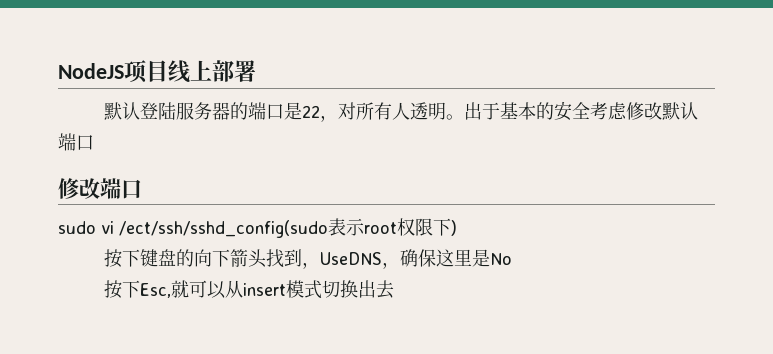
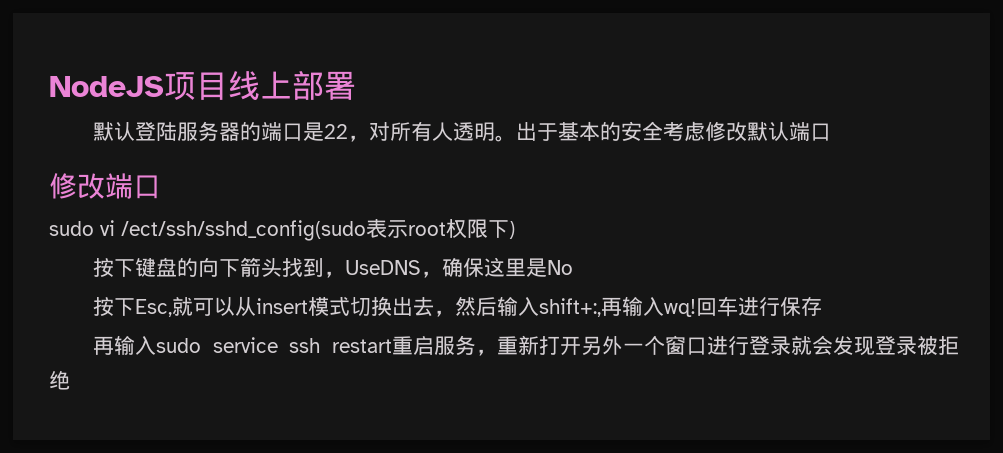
- 按下Esc,就可以从insert模式切换出去
+ 按下Esc,就可以从insert模式切换出去，然后输入shift+:,再输入wq!回车进行保存
+ 再输入sudo service ssh restart重启服务，重新打开另外一个窗口进行登录就会发现登录被拒绝

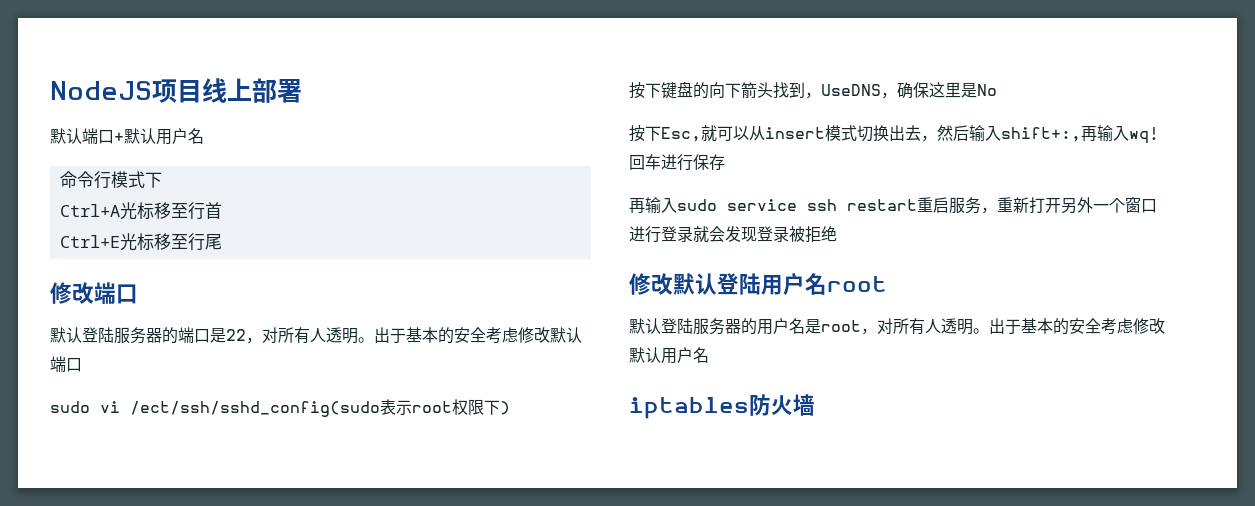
+ 默认端口+默认用户名
+ 命令行模式下
+ Ctrl+A光标移至行首
+ Ctrl+E光标移至行尾
+ 修改端口
- 修改端口
+ 修改默认登陆用户名root
+ 默认登陆服务器的用户名是root，对所有人透明。出于基本的安全考虑修改默认用户名
+ iptables防火墙

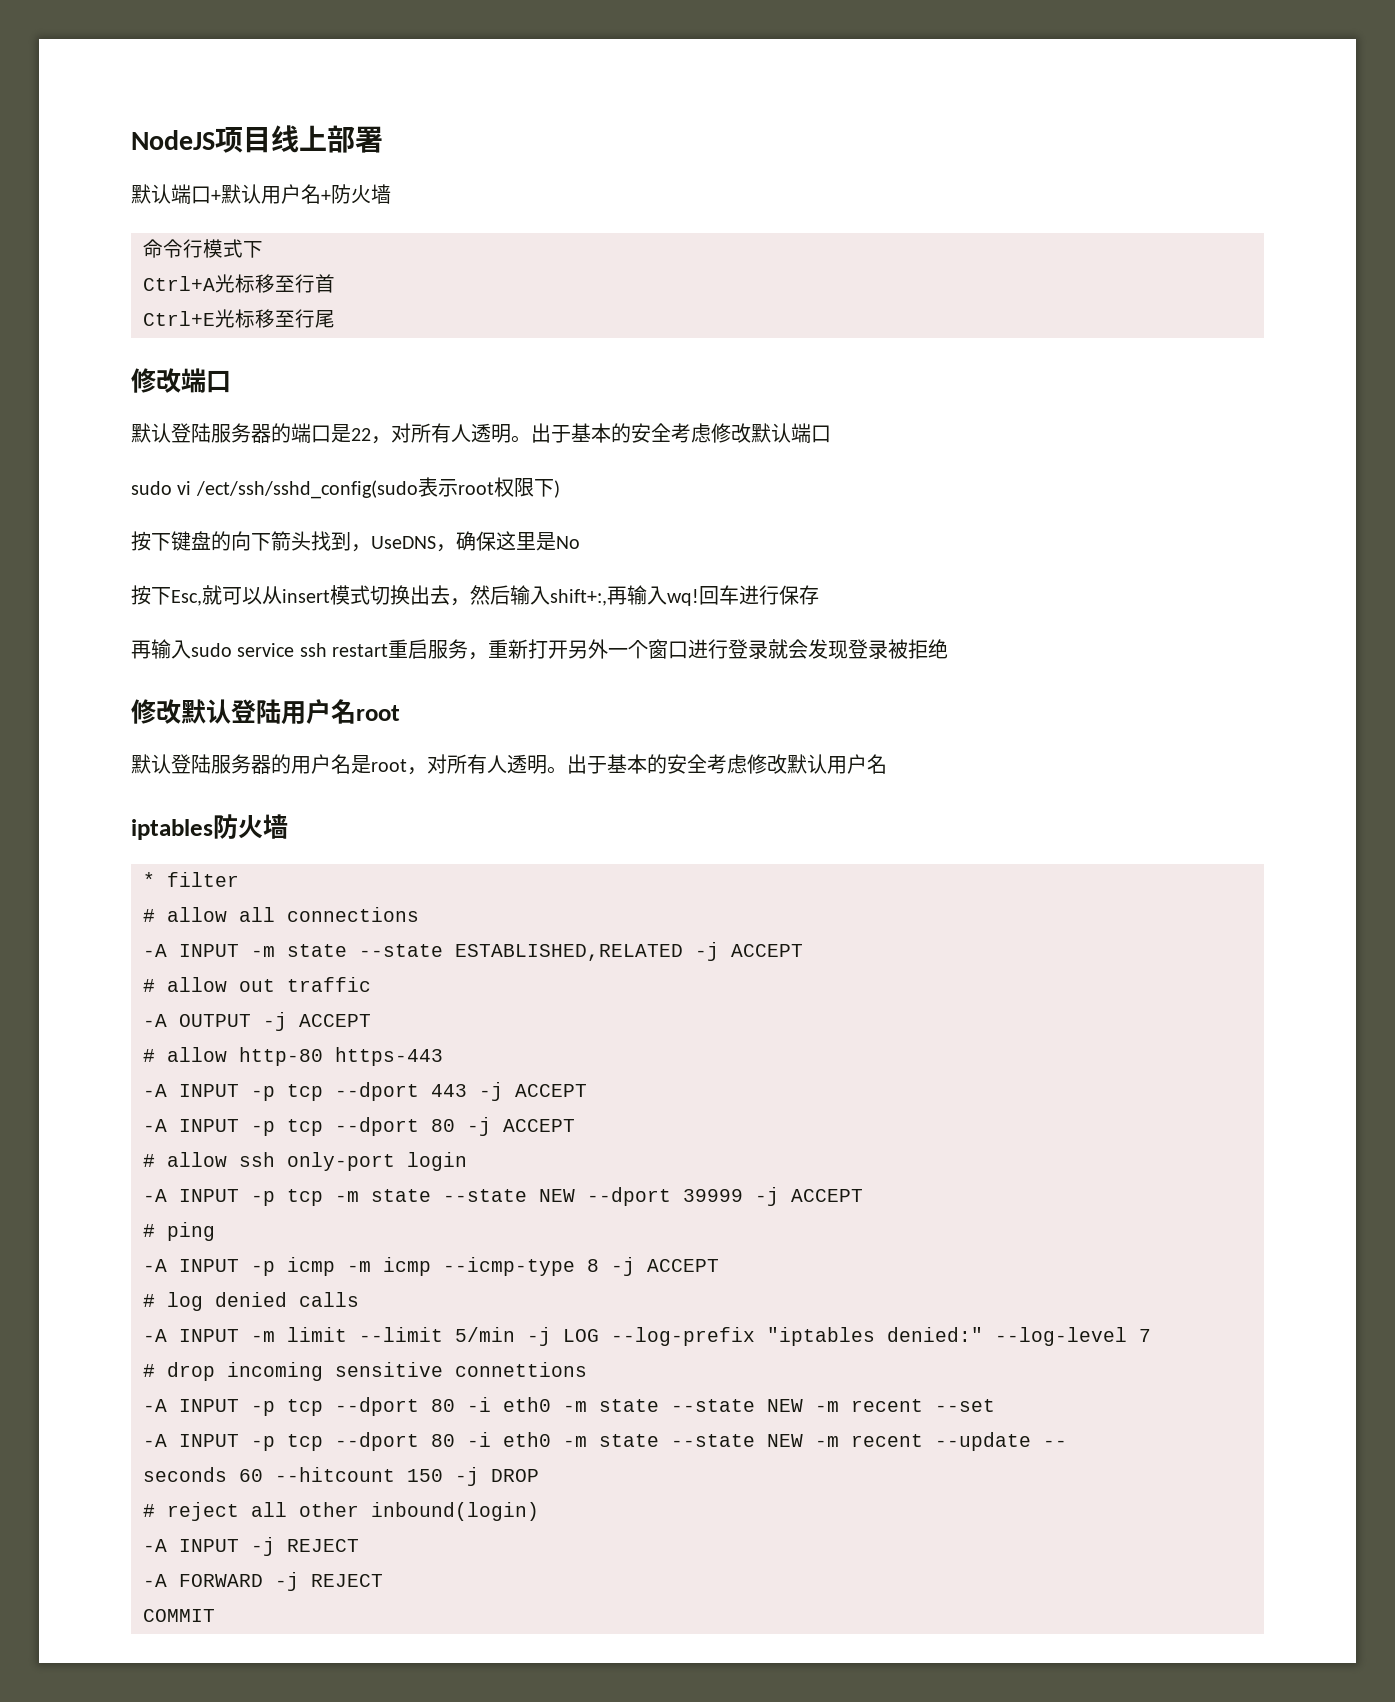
- 默认端口+默认用户名
+ 默认端口+默认用户名+防火墙
+ * filter
+ # allow all connections
+ -A INPUT -m state --state ESTABLISHED,RELATED -j ACCEPT
+ # allow out traffic
+ -A OUTPUT -j ACCEPT
+ # allow http-80 https-443
+ -A INPUT -p tcp --dport 443 -j ACCEPT
+ -A INPUT -p tcp --dport 80 -j ACCEPT
+ # allow ssh only-port login
+ -A INPUT -p tcp -m state --state NEW --dport 39999 -j ACCEPT
+ # ping
+ -A INPUT -p icmp -m icmp --icmp-type 8 -j ACCEPT
+ # log denied calls
+ -A INPUT -m limit --limit 5/min -j LOG --log-prefix "iptables denied:" --log-level 7
+ # drop incoming sensitive connettions
+ -A INPUT -p tcp --dport 80 -i eth0 -m state --state NEW -m recent --set
+ -A INPUT -p tcp --dport 80 -i eth0 -m state --state NEW -m recent --update --
+ seconds 60 --hitcount 150 -j DROP
+ # reject all other inbound(login)
+ -A INPUT -j REJECT
+ -A FORWARD -j REJECT
+ COMMIT

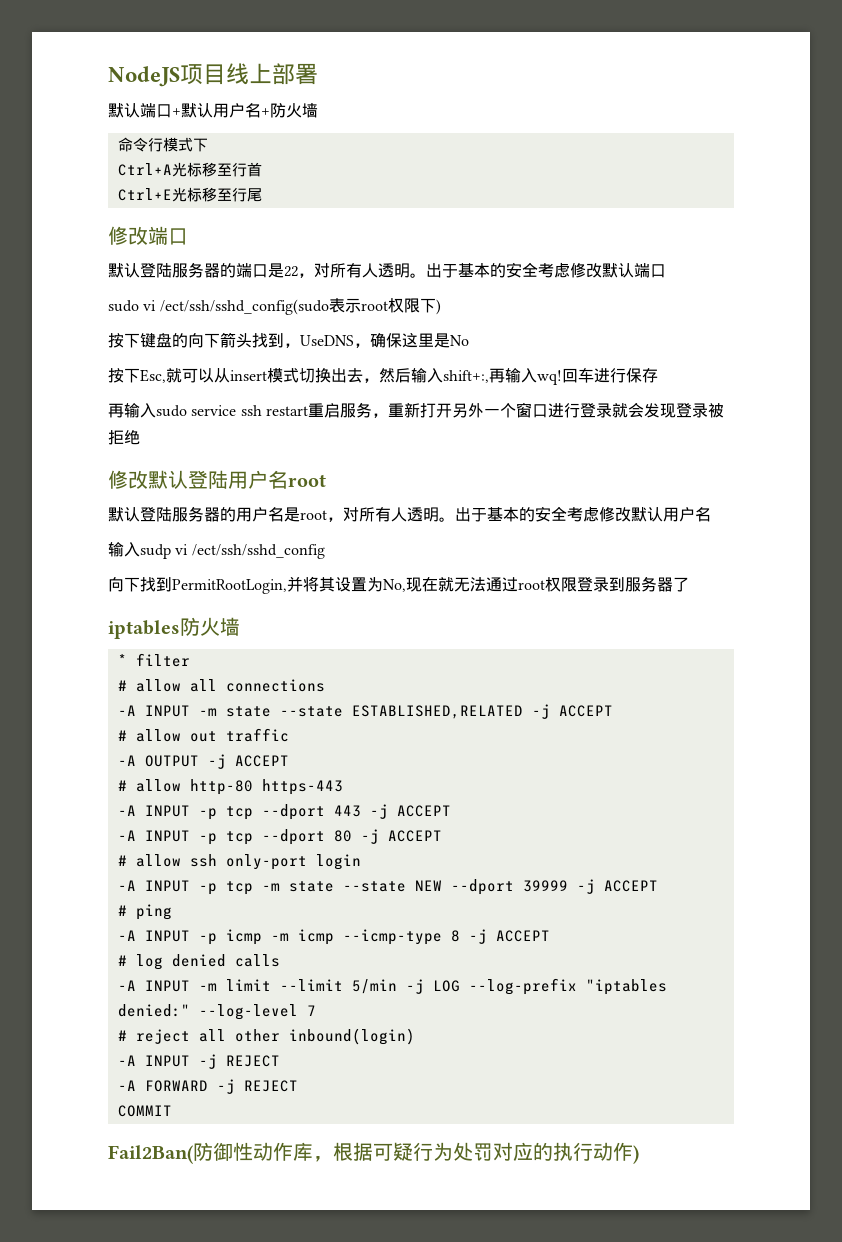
+ 输入sudp vi /ect/ssh/sshd_config
+ 向下找到PermitRootLogin,并将其设置为No,现在就无法通过root权限登录到服务器了
- # drop incoming sensitive connettions
- -A INPUT -p tcp --dport 80 -i eth0 -m state --state NEW -m recent --set
- -A INPUT -p tcp --dport 80 -i eth0 -m state --state NEW -m recent --update --
- seconds 60 --hitcount 150 -j DROP
+ Fail2Ban(防御性动作库，根据可疑行为处罚对应的执行动作)

